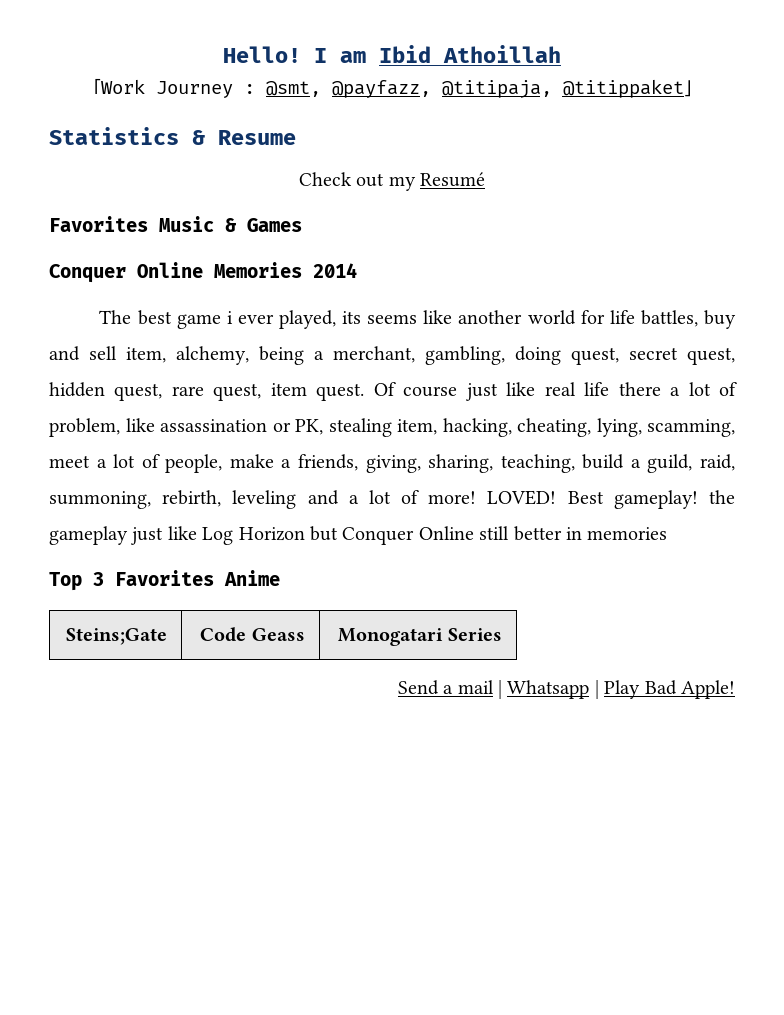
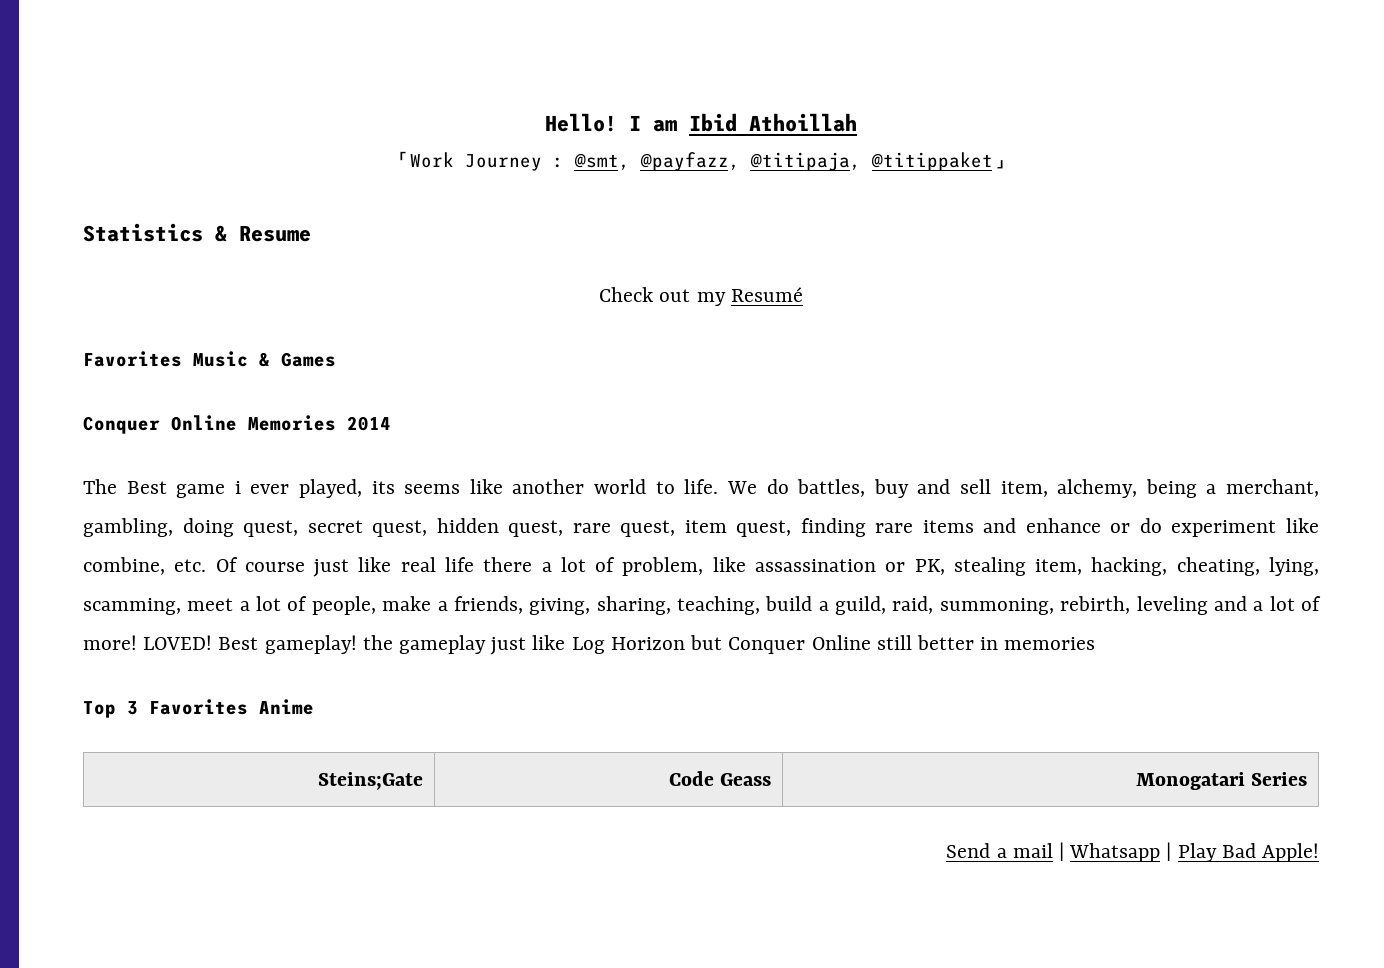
- The best game i ever played, its seems like another world for life battles, buy and sell item, alchemy, being a merchant, gambling, doing quest, secret quest, hidden quest, rare quest, item quest. Of course just like real life there a lot of problem, like assassination or PK, stealing item, hacking, cheating, lying, scamming, meet a lot of people, make a friends, giving, sharing, teaching, build a guild, raid, summoning, rebirth, leveling and a lot of more!
+ The Best game i ever played, its seems like another world to life. We do battles, buy and sell item, alchemy, being a merchant, gambling, doing quest, secret quest, hidden quest, rare quest, item quest, finding rare items and enhance or do experiment like combine, etc. Of course just like real life there a lot of problem, like assassination or PK, stealing item, hacking, cheating, lying, scamming, meet a lot of people, make a friends, giving, sharing, teaching, build a guild, raid, summoning, rebirth, leveling and a lot of more!

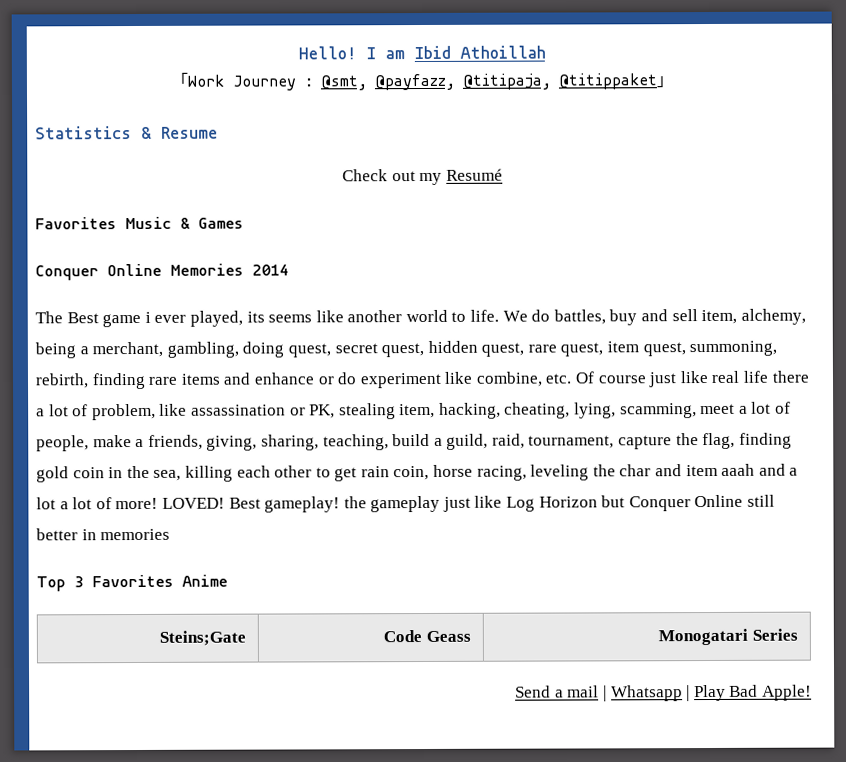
- We do battles, buy and sell item, alchemy, being a merchant, gambling, doing quest, secret quest, hidden quest, rare quest, item quest, finding rare items and enhance or do experiment like combine, etc. Of course just like real life there a lot of problem, like assassination or PK, stealing item, hacking, cheating, lying, scamming, meet a lot of people, make a friends, giving, sharing, teaching, build a guild, raid, summoning, rebirth, leveling and a lot of more!
+ We do battles, buy and sell item, alchemy, being a merchant, gambling, doing quest, secret quest, hidden quest, rare quest, item quest, summoning, rebirth, finding rare items and enhance or do experiment like combine, etc. Of course just like real life there a lot of problem, like assassination or PK, stealing item, hacking, cheating, lying, scamming, meet a lot of people, make a friends, giving, sharing, teaching, build a guild, raid, tournament, capture the flag, finding gold coin in the sea, killing each other to get rain coin, horse racing, leveling the char and item aaah and a lot a lot of more!

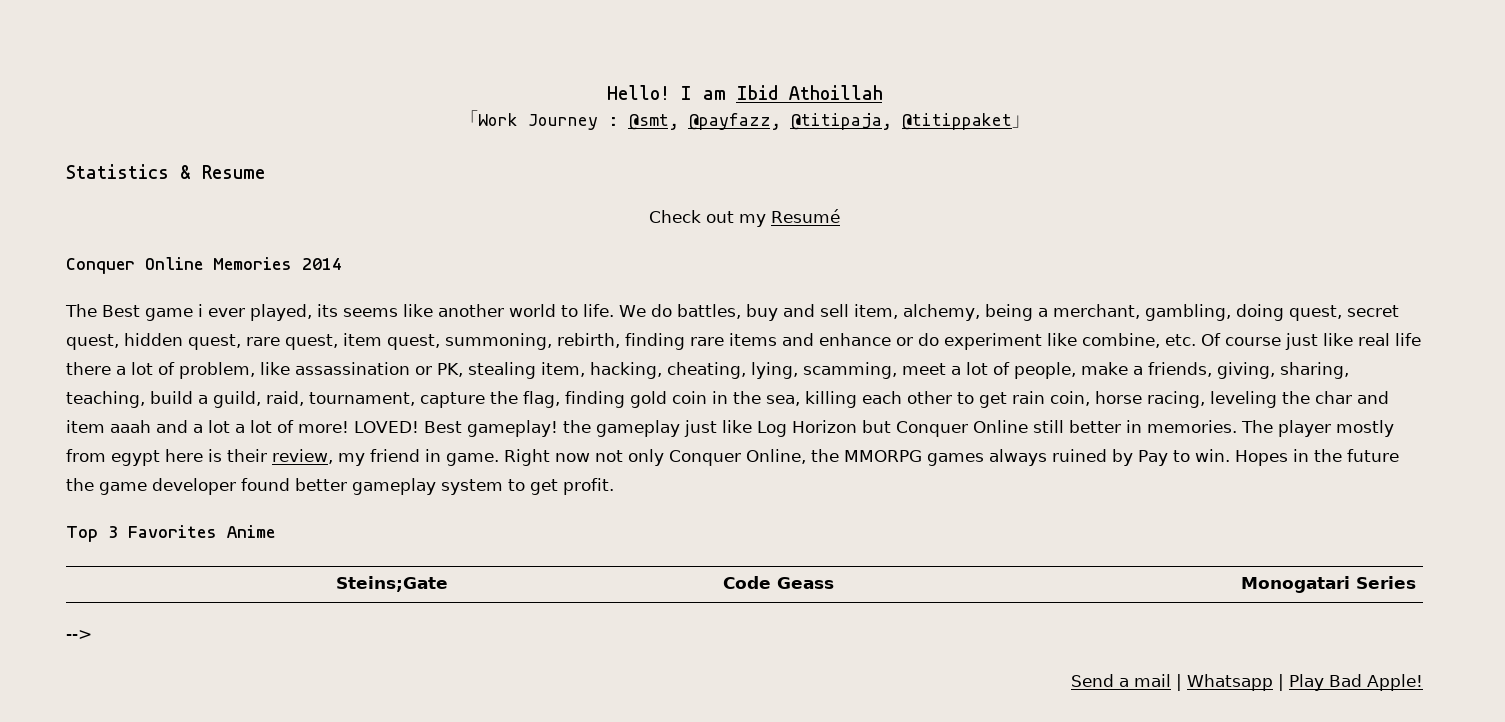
- Favorites Music & Games
- Best gameplay! the gameplay just like Log Horizon but Conquer Online still better in memories
+ Best gameplay! the gameplay just like Log Horizon but Conquer Online still better in memories. The player mostly from egypt here is their review, my friend in game. Right now not only Conquer Online, the MMORPG games always ruined by Pay to win. Hopes in the future the game developer found better gameplay system to get profit.
+ -->

